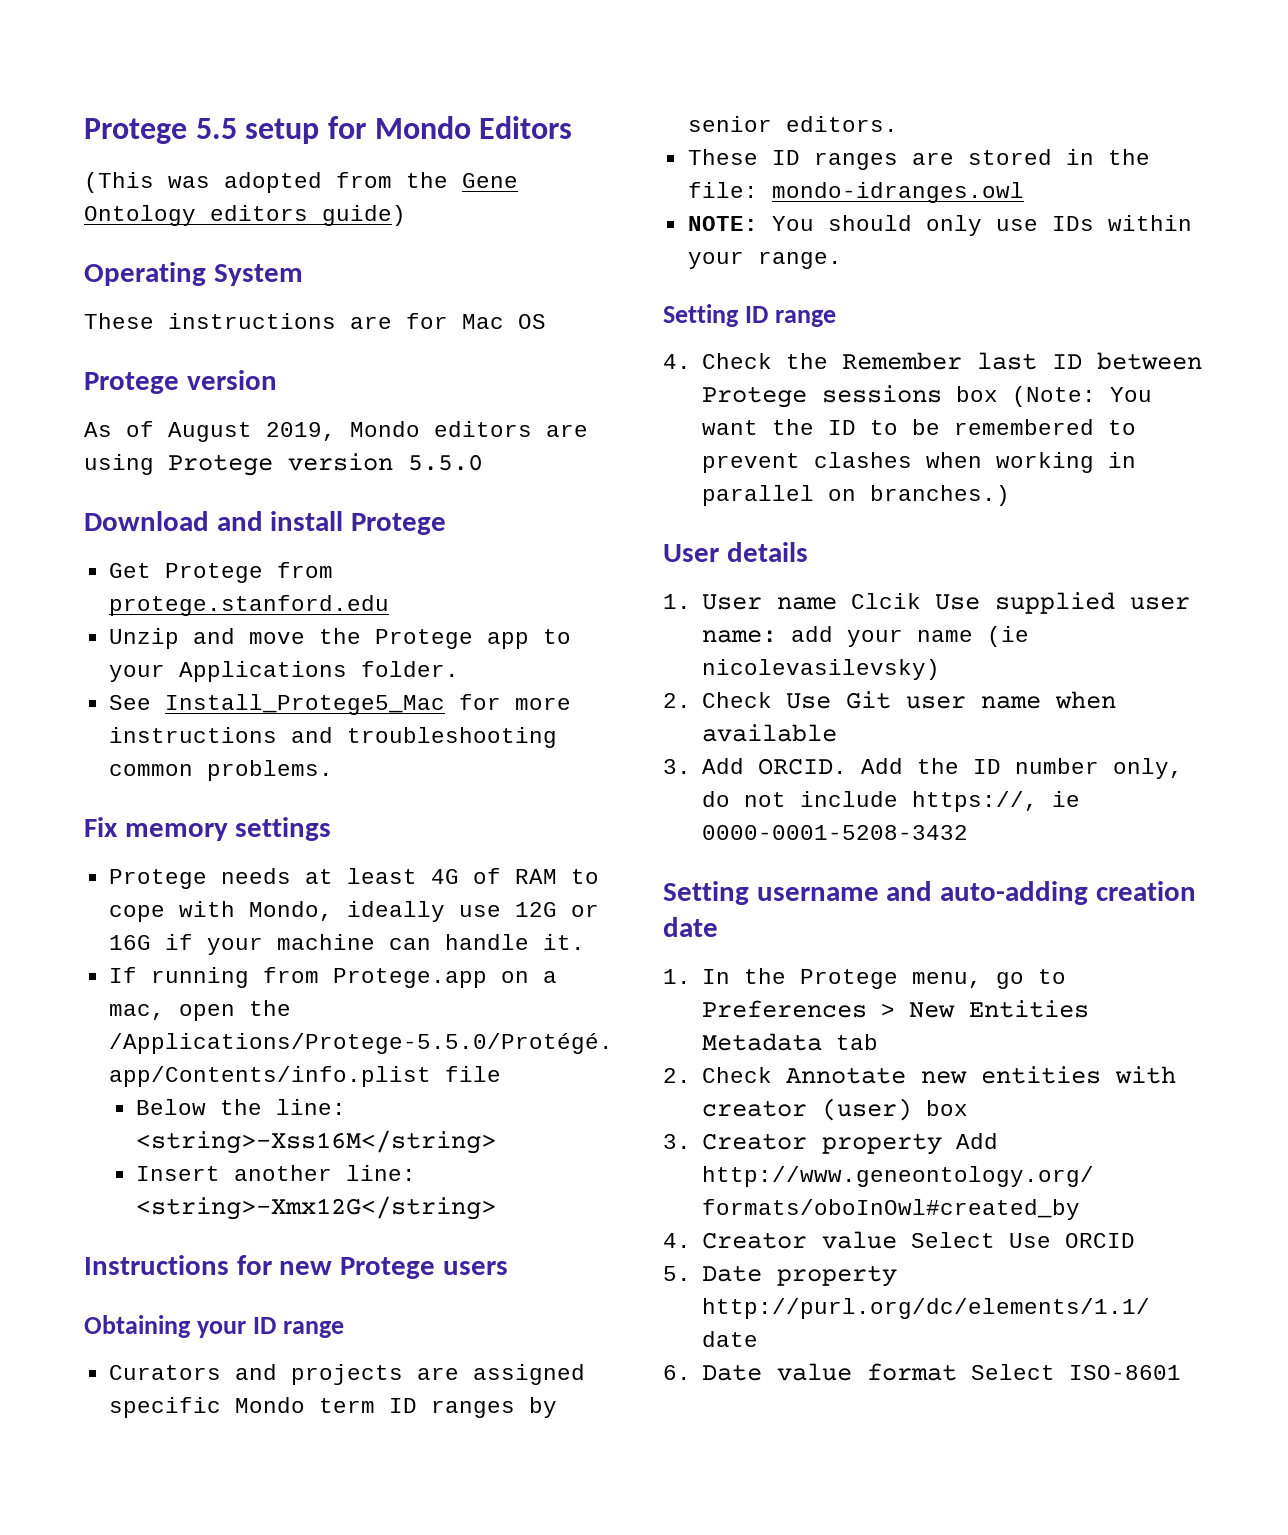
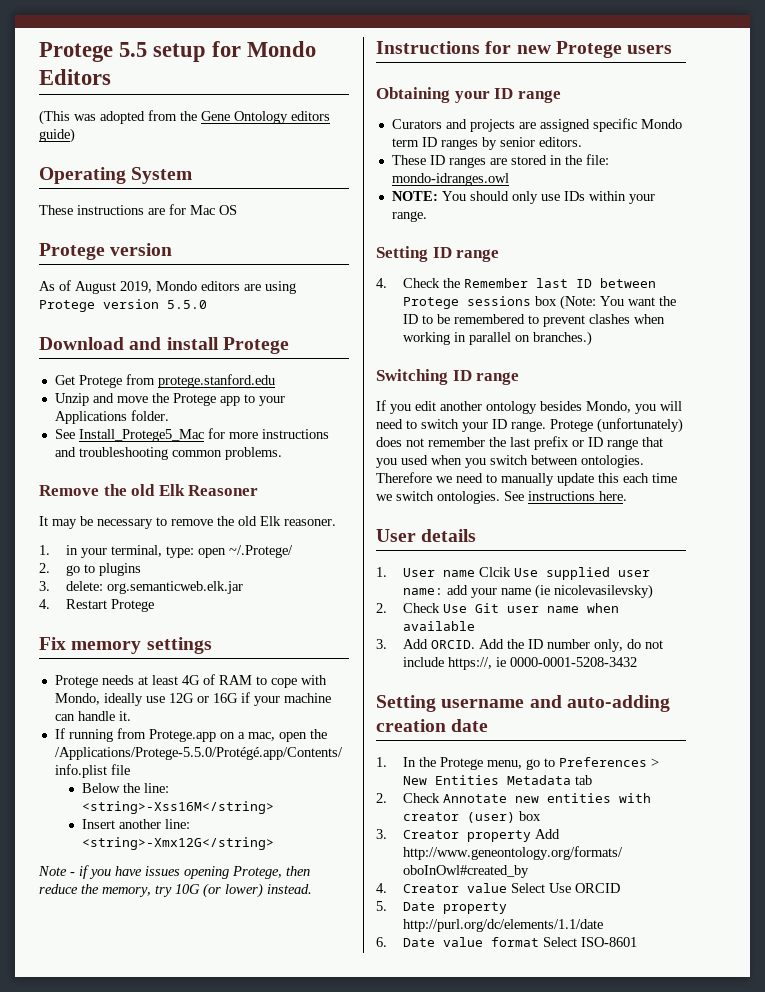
+ Remove the old Elk Reasoner
+ It may be necessary to remove the old Elk reasoner.
+ 1. in your terminal, type: open ~/.Protege/
+ 2. go to plugins
+ 3. delete: org.semanticweb.elk.jar
+ 4. Restart Protege
+ Note - if you have issues opening Protege, then reduce the memory, try 10G (or lower) instead.
+ Switching ID range
+ If you edit another ontology besides Mondo, you will need to switch your ID range. Protege (unfortunately) does not remember the last prefix or ID range that you used when you switch between ontologies. Therefore we need to manually update this each time we switch ontologies. See instructions here.

